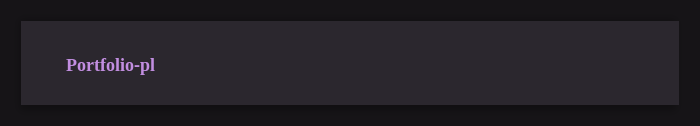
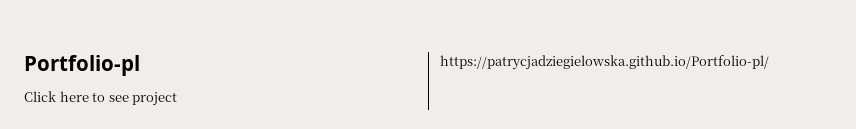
+ Click here to see project https://patrycjadziegielowska.github.io/Portfolio-pl/

